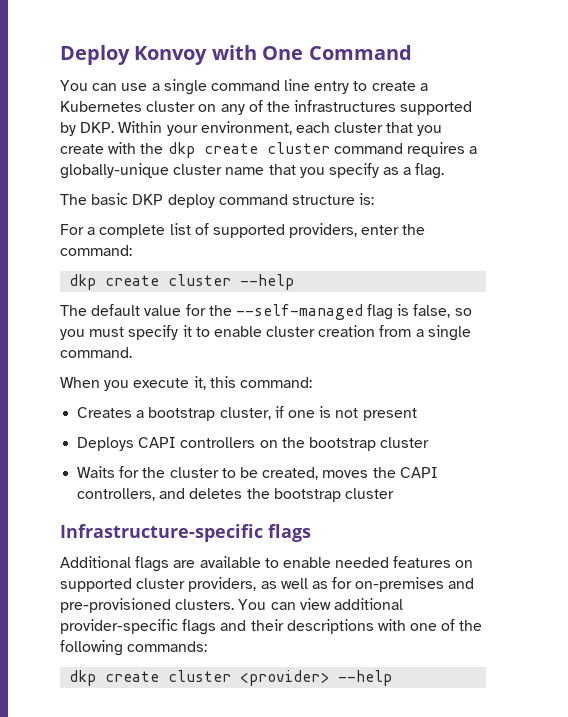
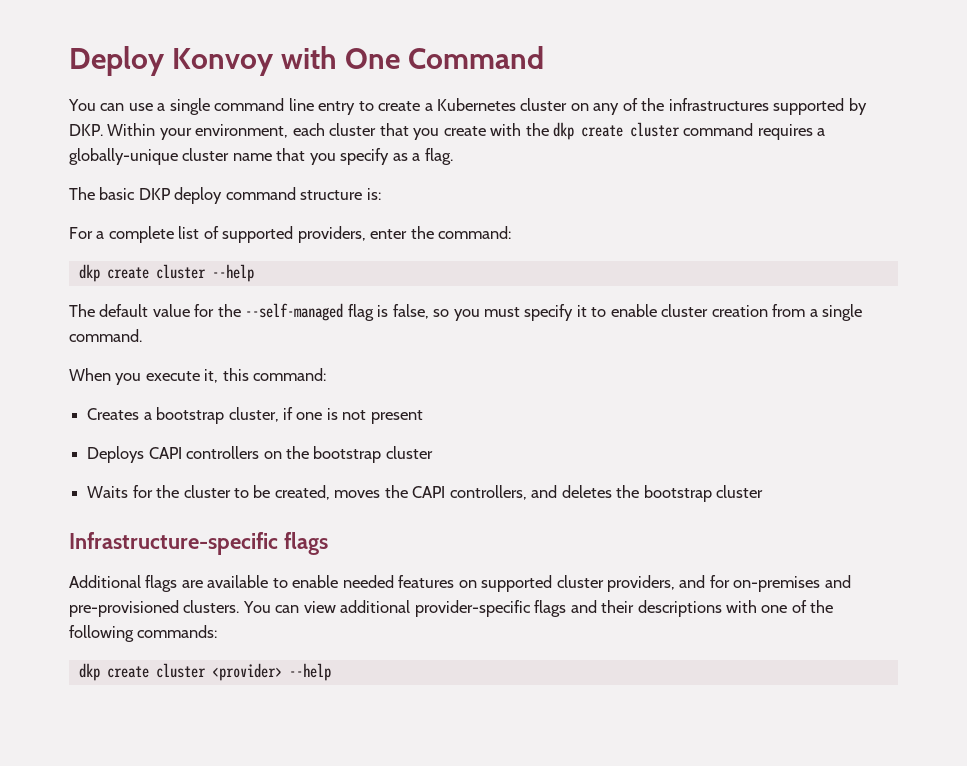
- Additional flags are available to enable needed features on supported cluster providers, as well as for on-premises and pre-provisioned clusters.
+ Additional flags are available to enable needed features on supported cluster providers, and for on-premises and pre-provisioned clusters.

